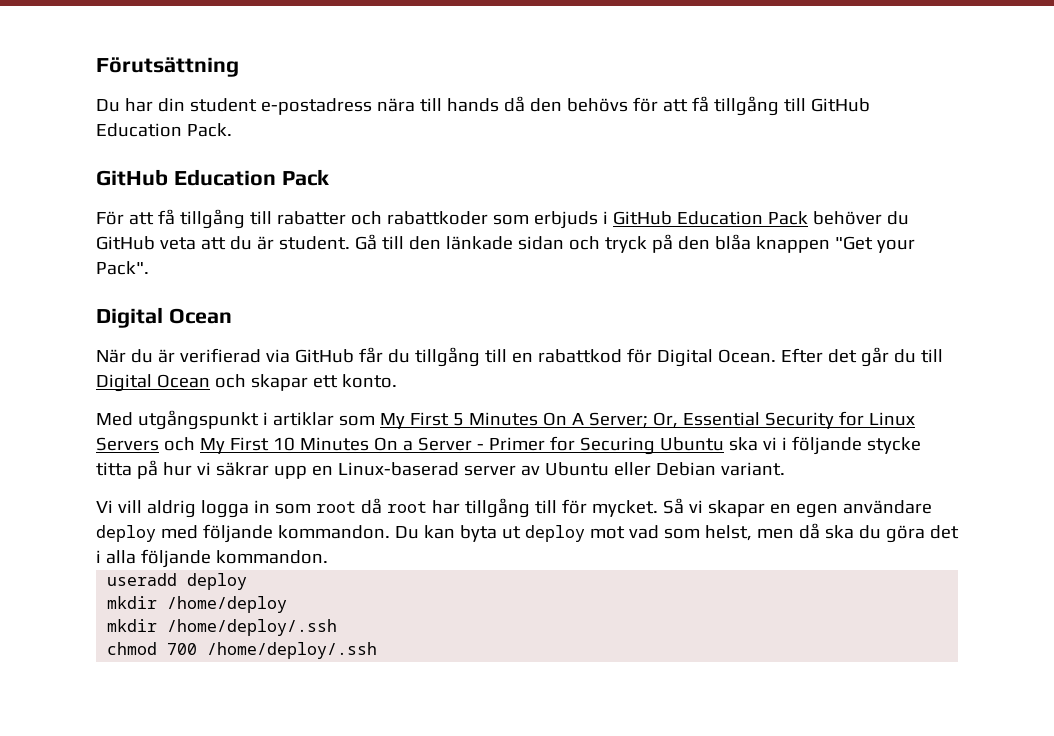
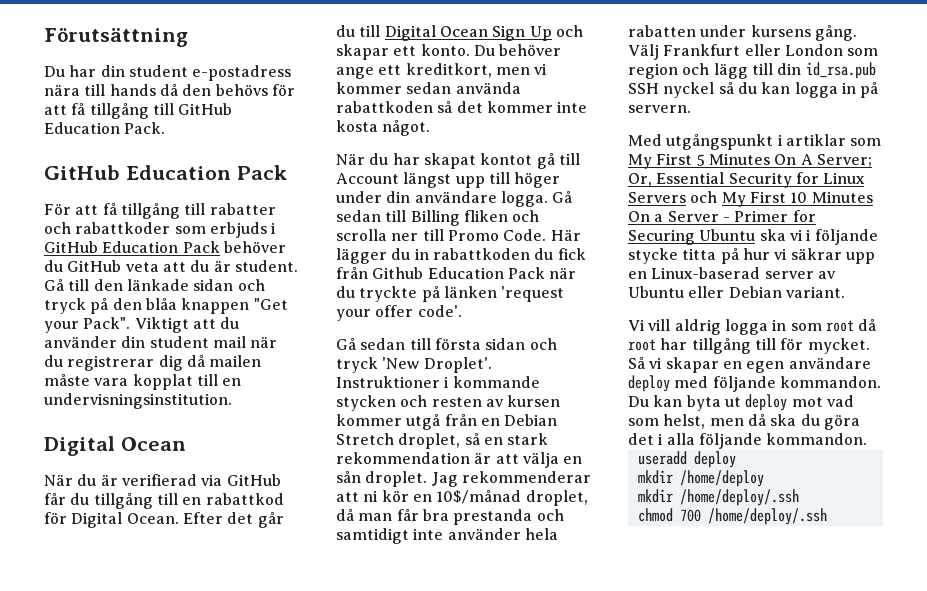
+ Viktigt att du använder din student mail när du registrerar dig då mailen måste vara kopplat till en undervisningsinstitution.
- Efter det går du till Digital Ocean och skapar ett konto.
+ Efter det går du till Digital Ocean Sign Up och skapar ett konto. Du behöver ange ett kreditkort, men vi kommer sedan använda rabattkoden så det kommer inte kosta något.
+ När du har skapat kontot gå till Account längst upp till höger under din användare logga. Gå sedan till Billing fliken och scrolla ner till Promo Code. Här lägger du in rabattkoden du fick från Github Education Pack när du tryckte på länken 'request your offer code'.
+ Gå sedan till första sidan och tryck 'New Droplet'. Instruktioner i kommande stycken och resten av kursen kommer utgå från en Debian Stretch droplet, så en stark rekommendation är att välja en sån droplet. Jag rekommenderar att ni kör en 10$/månad droplet, då man får bra prestanda och samtidigt inte använder hela rabatten under kursens gång. Välj Frankfurt eller London som region och lägg till din id_rsa.pub SSH nyckel så du kan logga in på servern.

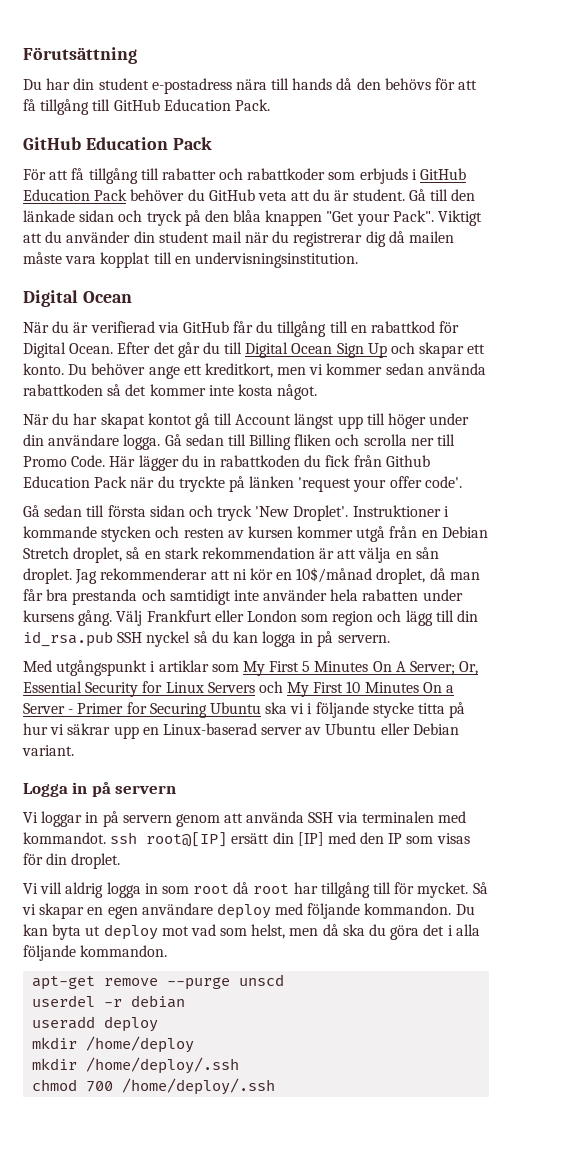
+ Logga in på servern
+ Vi loggar in på servern genom att använda SSH via terminalen med kommandot. ssh root@[IP] ersätt din [IP] med den IP som visas för din droplet.
+ apt-get remove --purge unscd
+ userdel -r debian

